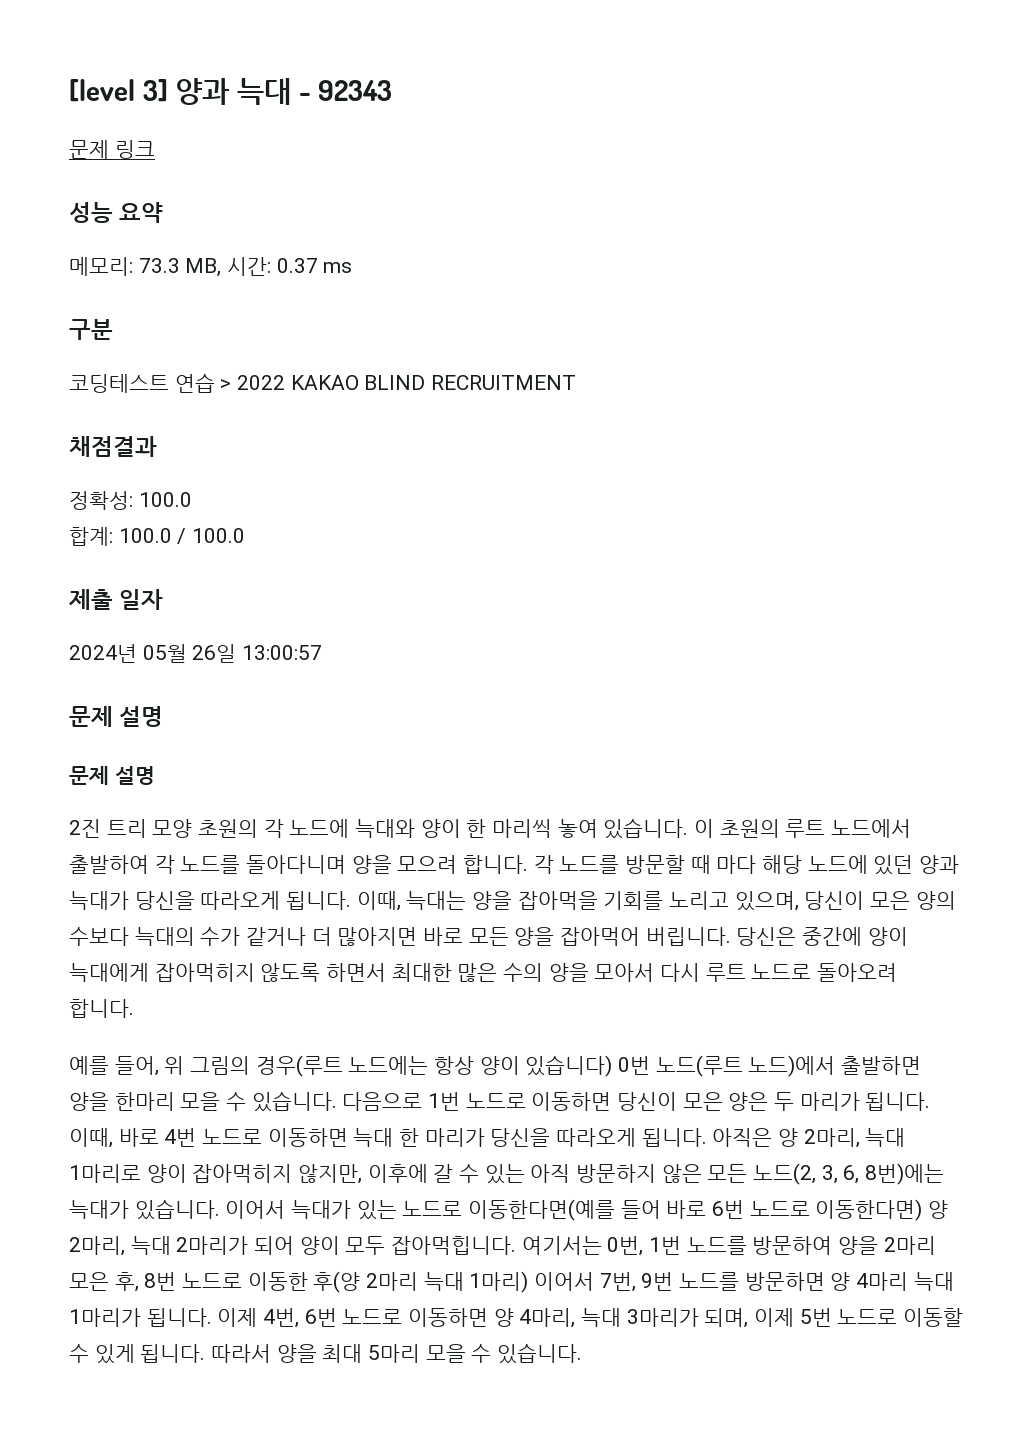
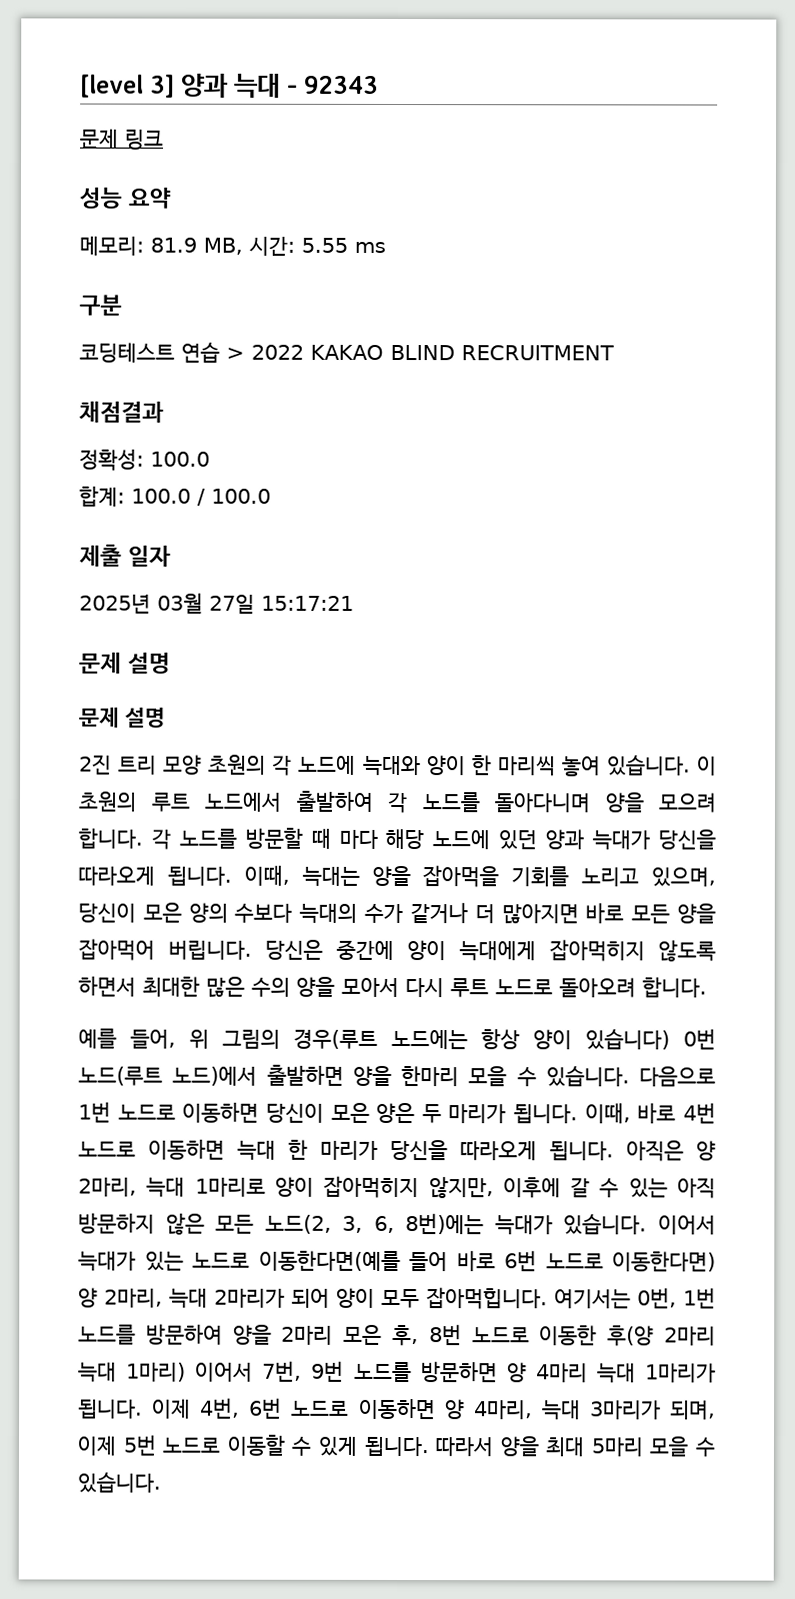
- 메모리: 73.3 MB, 시간: 0.37 ms
+ 메모리: 81.9 MB, 시간: 5.55 ms
- 2024년 05월 26일 13:00:57
+ 2025년 03월 27일 15:17:21

